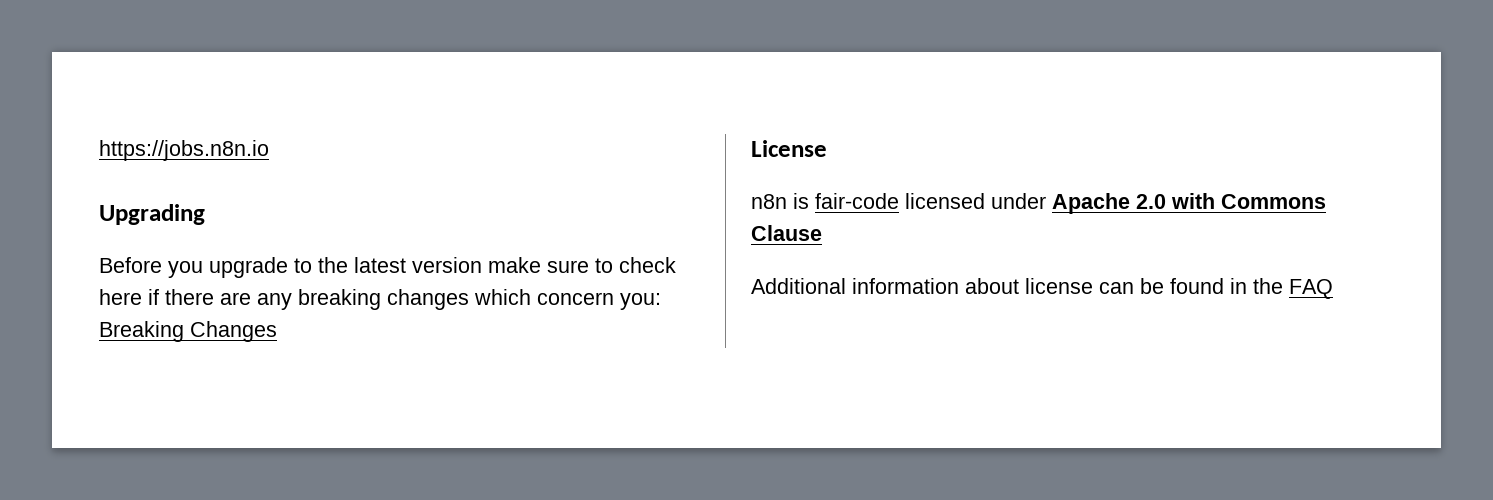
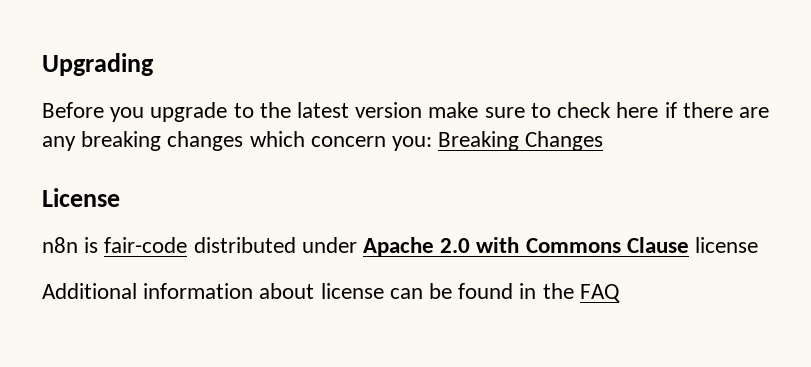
- https://jobs.n8n.io
- n8n is fair-code licensed under Apache 2.0 with Commons Clause
+ n8n is fair-code distributed under Apache 2.0 with Commons Clause license

